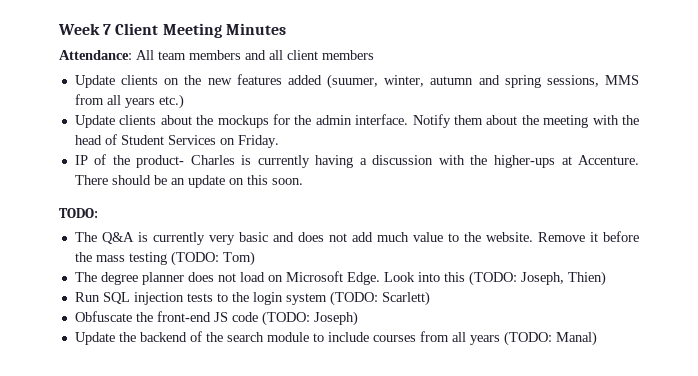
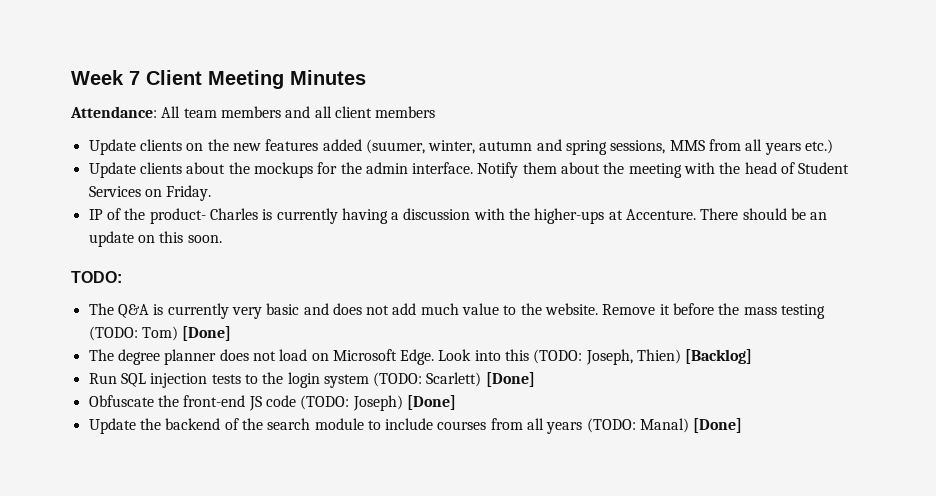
- Remove it before the mass testing (TODO: Tom)
+ Remove it before the mass testing (TODO: Tom) [Done]
- Look into this (TODO: Joseph, Thien)
+ Look into this (TODO: Joseph, Thien) [Backlog]
- Run SQL injection tests to the login system (TODO: Scarlett)
+ Run SQL injection tests to the login system (TODO: Scarlett) [Done]
- Obfuscate the front-end JS code (TODO: Joseph)
+ Obfuscate the front-end JS code (TODO: Joseph) [Done]
- Update the backend of the search module to include courses from all years (TODO: Manal)
+ Update the backend of the search module to include courses from all years (TODO: Manal) [Done]

